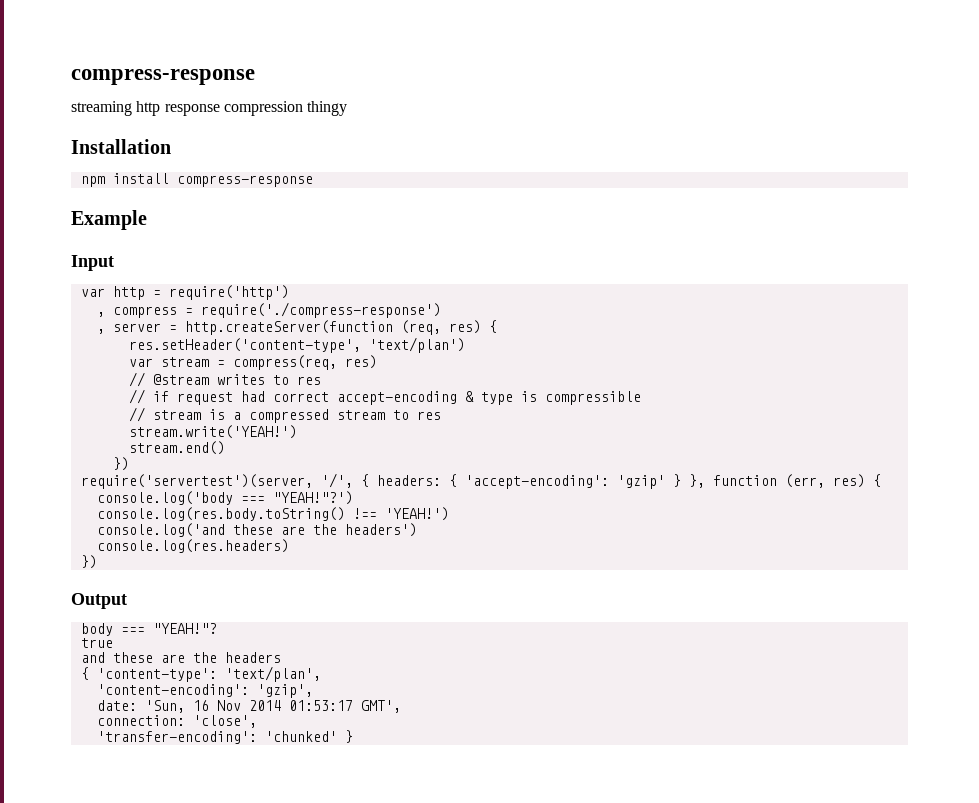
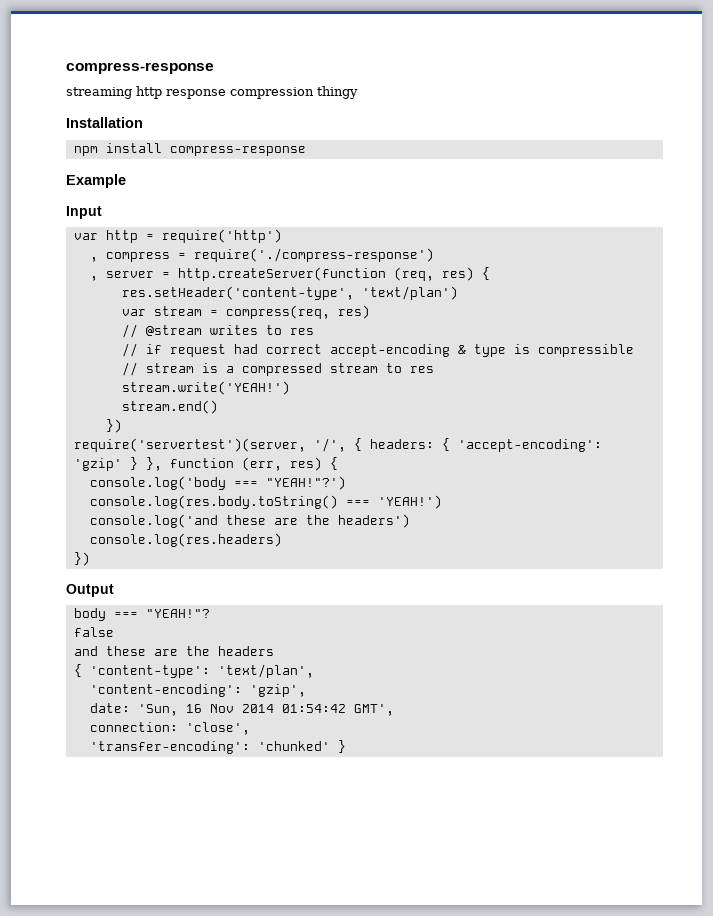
- console.log(res.body.toString() !== 'YEAH!')
+ console.log(res.body.toString() === 'YEAH!')
- true
+ false
- date: 'Sun, 16 Nov 2014 01:53:17 GMT',
+ date: 'Sun, 16 Nov 2014 01:54:42 GMT',

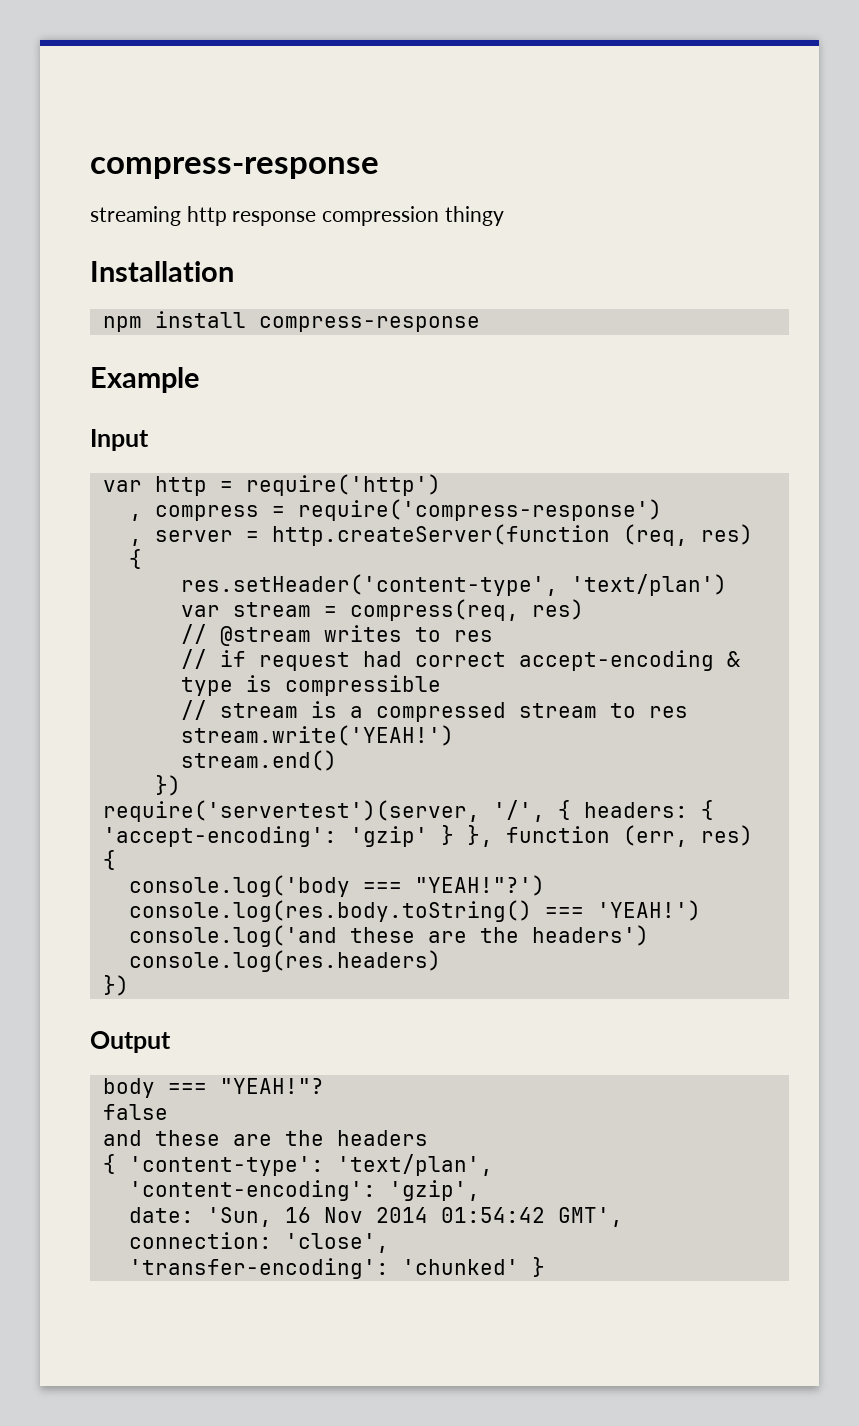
- , compress = require('./compress-response')
+ , compress = require('compress-response')

